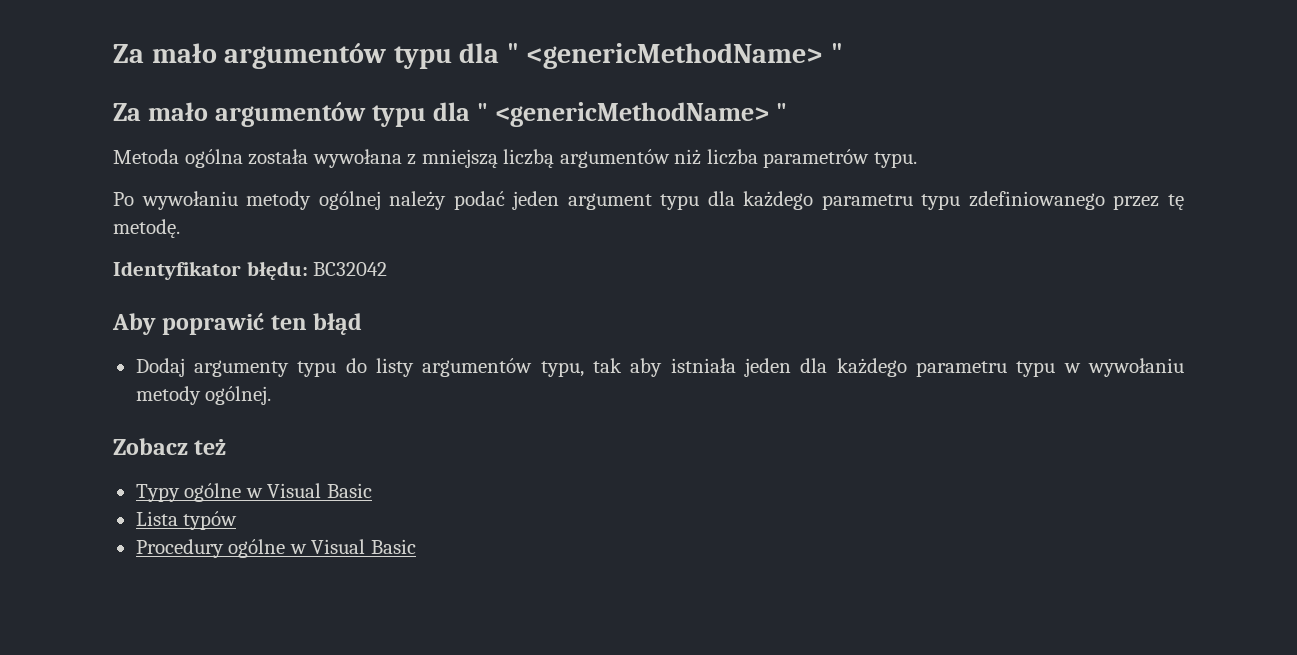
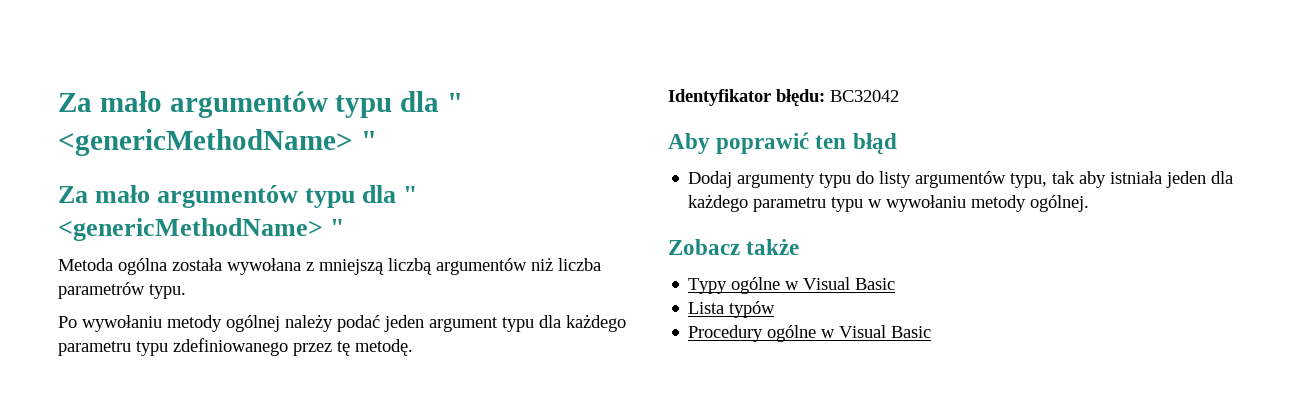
- Zobacz też
+ Zobacz także

